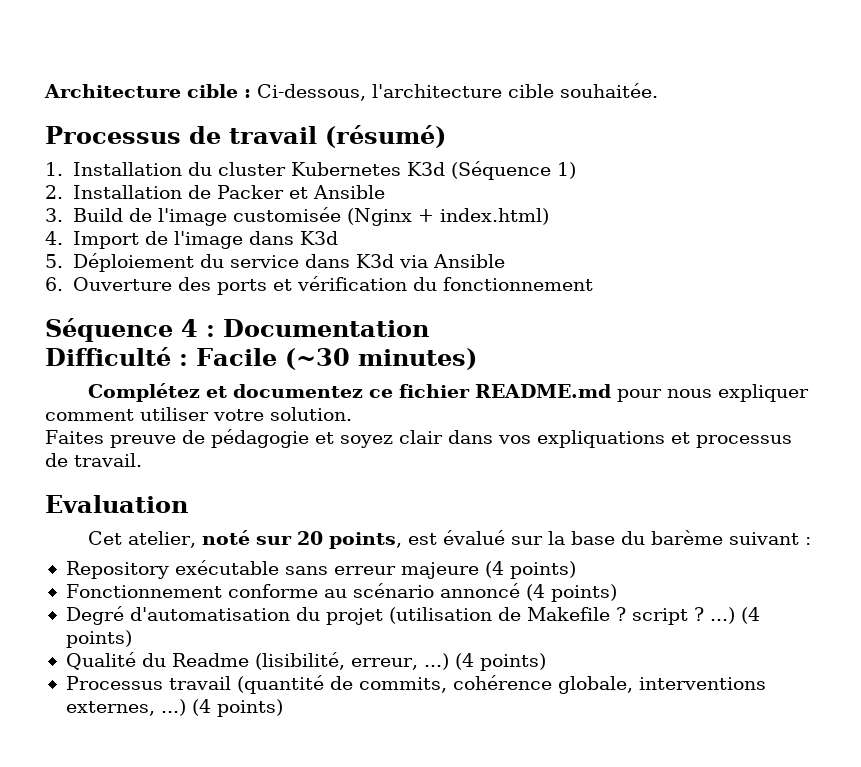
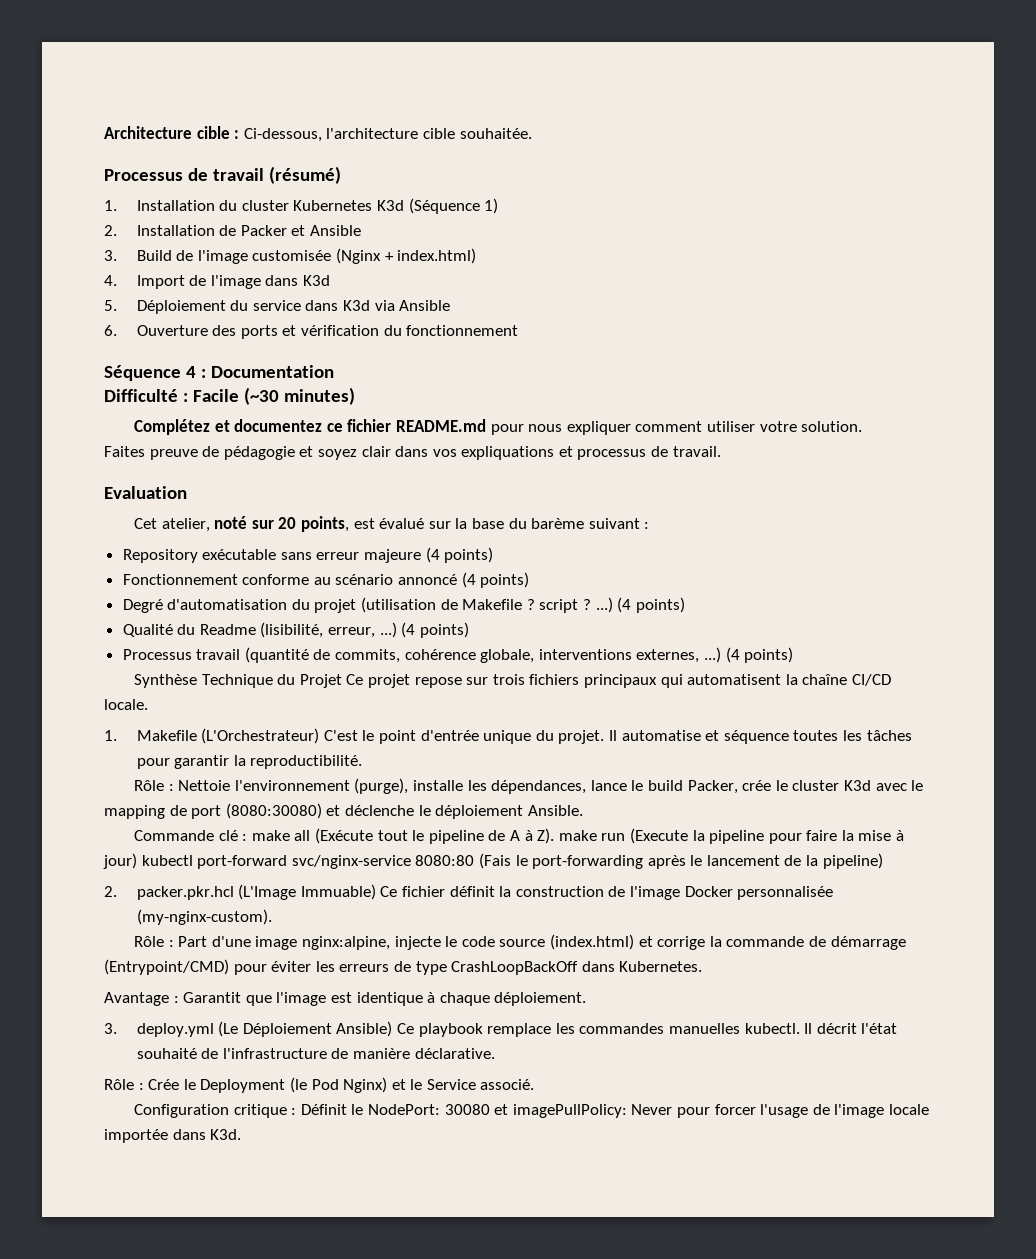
+ Synthèse Technique du Projet Ce projet repose sur trois fichiers principaux qui automatisent la chaîne CI/CD locale.
+ 1. Makefile (L'Orchestrateur) C'est le point d'entrée unique du projet. Il automatise et séquence toutes les tâches pour garantir la reproductibilité.
+ Rôle : Nettoie l'environnement (purge), installe les dépendances, lance le build Packer, crée le cluster K3d avec le mapping de port (8080:30080) et déclenche le déploiement Ansible.
+ Commande clé : make all (Exécute tout le pipeline de A à Z). make run (Execute la pipeline pour faire la mise à jour) kubectl port-forward svc/nginx-service 8080:80 (Fais le port-forwarding après le lancement de la pipeline)
+ 2. packer.pkr.hcl (L'Image Immuable) Ce fichier définit la construction de l'image Docker personnalisée (my-nginx-custom).
+ Rôle : Part d'une image nginx:alpine, injecte le code source (index.html) et corrige la commande de démarrage (Entrypoint/CMD) pour éviter les erreurs de type CrashLoopBackOff dans Kubernetes.
+ Avantage : Garantit que l'image est identique à chaque déploiement.
+ 3. deploy.yml (Le Déploiement Ansible) Ce playbook remplace les commandes manuelles kubectl. Il décrit l'état souhaité de l'infrastructure de manière déclarative.
+ Rôle : Crée le Deployment (le Pod Nginx) et le Service associé.
+ Configuration critique : Définit le NodePort: 30080 et imagePullPolicy: Never pour forcer l'usage de l'image locale importée dans K3d.

